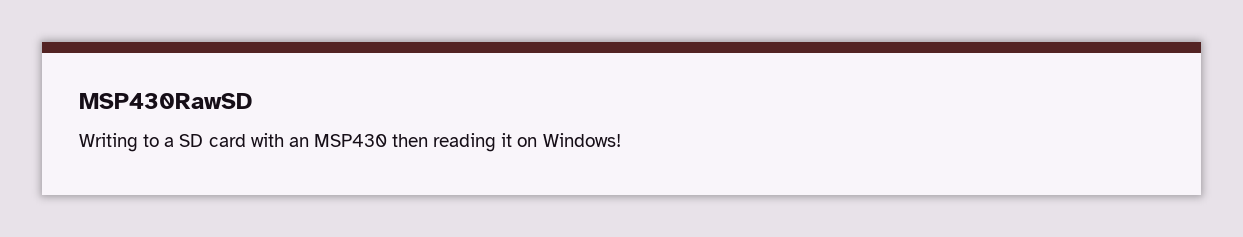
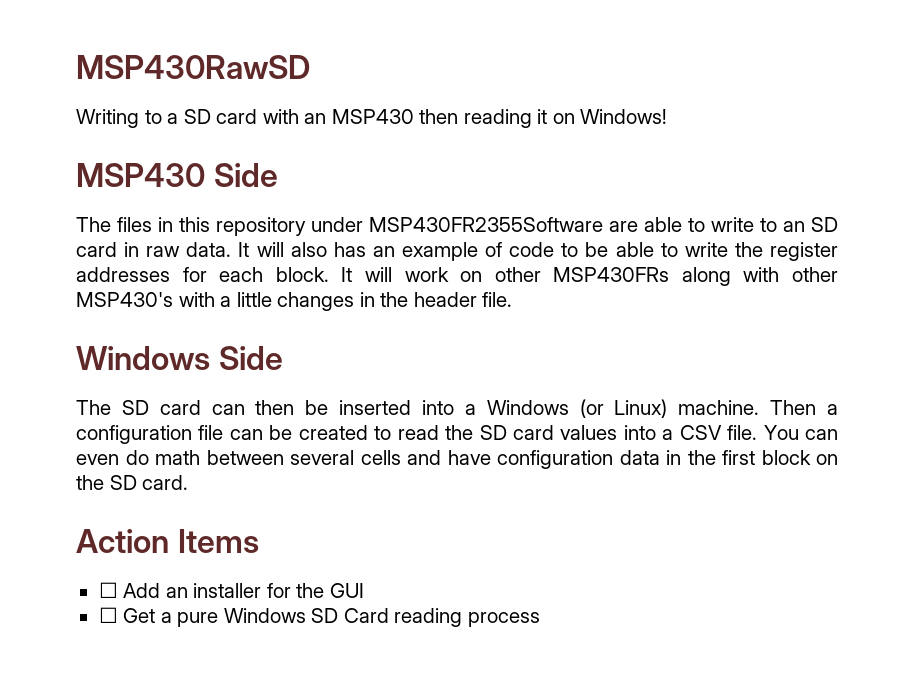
+ MSP430 Side
+ The files in this repository under MSP430FR2355Software are able to write to an SD card in raw data. It will also has an example of code to be able to write the register addresses for each block. It will work on other MSP430FRs along with other MSP430's with a little changes in the header file.
+ Windows Side
+ The SD card can then be inserted into a Windows (or Linux) machine. Then a configuration file can be created to read the SD card values into a CSV file. You can even do math between several cells and have configuration data in the first block on the SD card.
+ Action Items
+ ☐ Add an installer for the GUI
+ ☐ Get a pure Windows SD Card reading process

